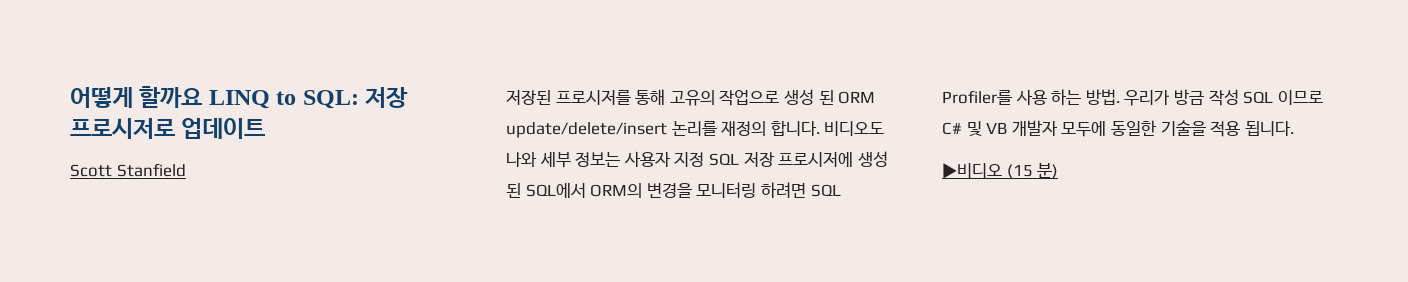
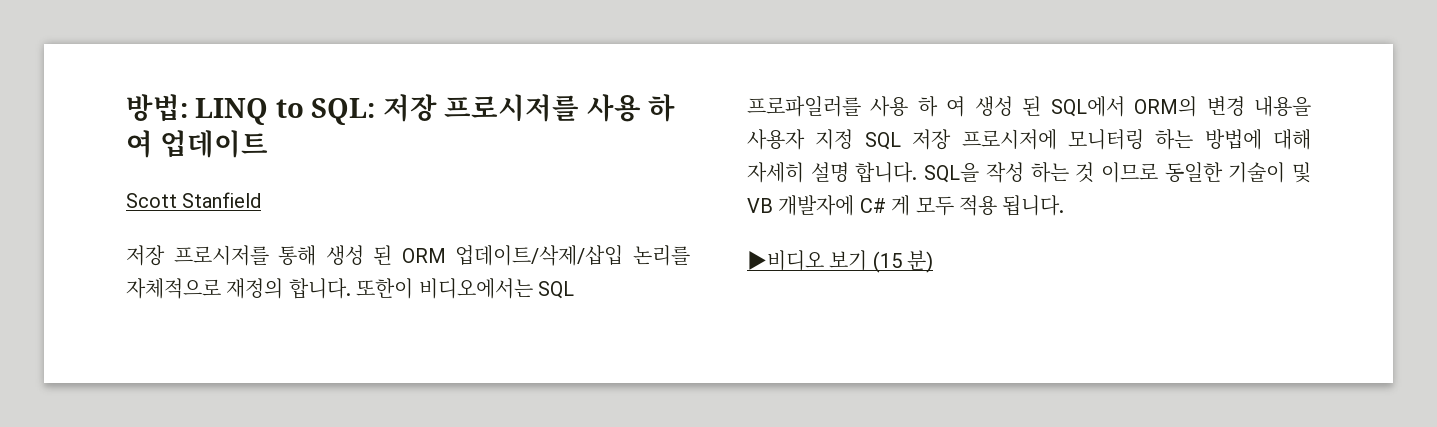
- 어떻게 할까요 LINQ to SQL: 저장 프로시저로 업데이트
+ 방법: LINQ to SQL: 저장 프로시저를 사용 하 여 업데이트
- 저장된 프로시저를 통해 고유의 작업으로 생성 된 ORM update/delete/insert 논리를 재정의 합니다. 비디오도 나와 세부 정보는 사용자 지정 SQL 저장 프로시저에 생성 된 SQL에서 ORM의 변경을 모니터링 하려면 SQL Profiler를 사용 하는 방법. 우리가 방금 작성 SQL 이므로 C# 및 VB 개발자 모두에 동일한 기술을 적용 됩니다.
+ 저장 프로시저를 통해 생성 된 ORM 업데이트/삭제/삽입 논리를 자체적으로 재정의 합니다. 또한이 비디오에서는 SQL 프로파일러를 사용 하 여 생성 된 SQL에서 ORM의 변경 내용을 사용자 지정 SQL 저장 프로시저에 모니터링 하는 방법에 대해 자세히 설명 합니다. SQL을 작성 하는 것 이므로 동일한 기술이 및 VB 개발자에 C# 게 모두 적용 됩니다.
- ▶비디오 (15 분)
+ ▶비디오 보기 (15 분)

